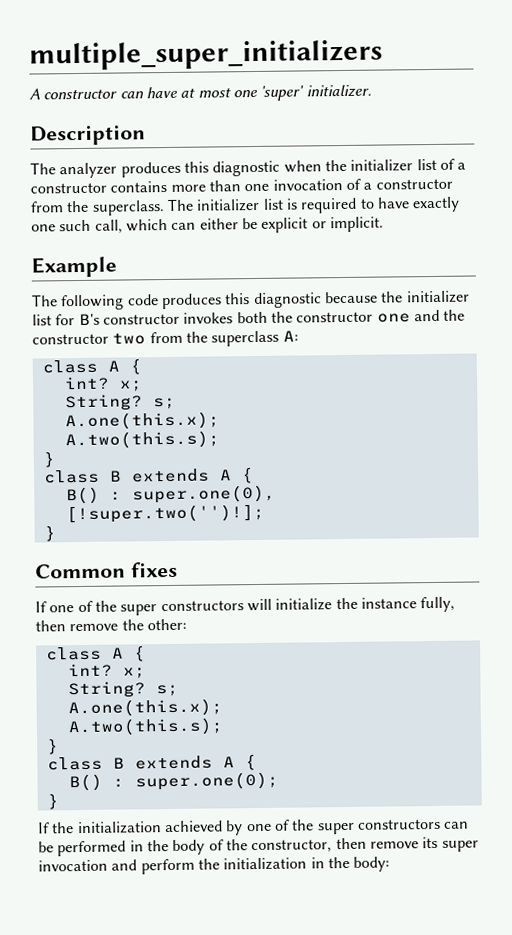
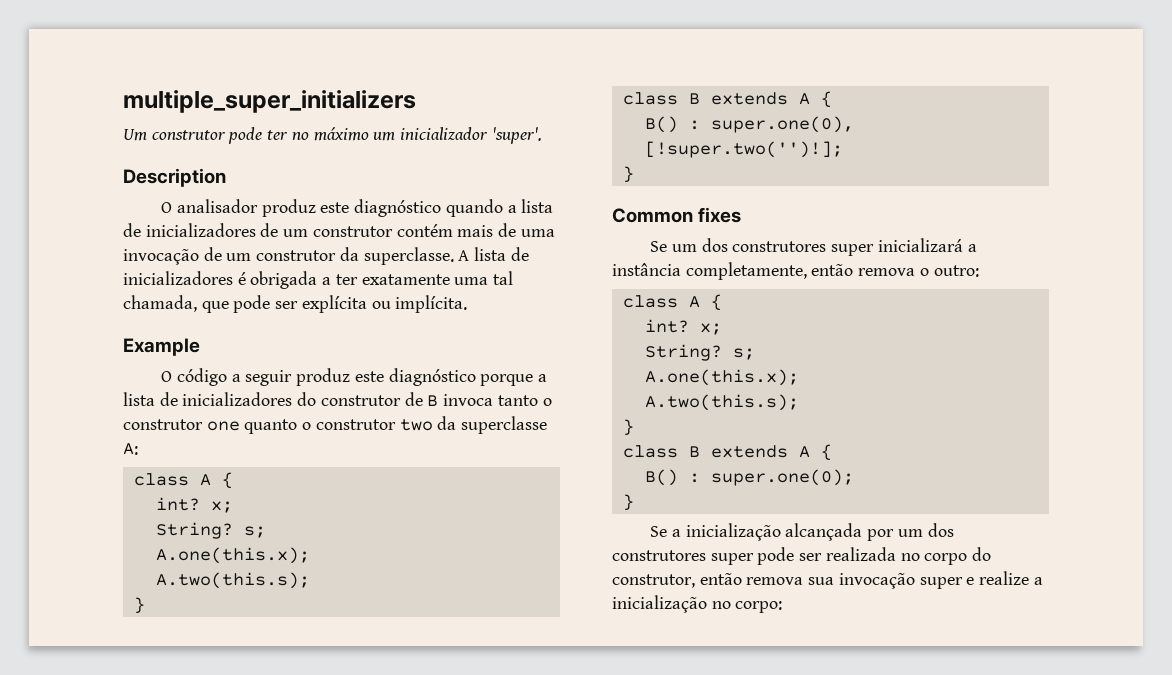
- A constructor can have at most one 'super' initializer.
+ Um construtor pode ter no máximo um inicializador 'super'.
  Description
- The analyzer produces this diagnostic when the initializer list of a constructor contains more than one invocation of a constructor from the superclass. The initializer list is required to have exactly one such call, which can either be explicit or implicit.
+ O analisador produz este diagnóstico quando a lista de inicializadores de um construtor contém mais de uma invocação de um construtor da superclasse. A lista de inicializadores é obrigada a ter exatamente uma tal chamada, que pode ser explícita ou implícita.
  Example
- The following code produces this diagnostic because the initializer list for B's constructor invokes both the constructor one and the constructor two from the superclass A:
+ O código a seguir produz este diagnóstico porque a lista de inicializadores do construtor de B invoca tanto o construtor one quanto o construtor two da superclasse A:
- If one of the super constructors will initialize the instance fully, then remove the other:
+ Se um dos construtores super inicializará a instância completamente, então remova o outro:
- If the initialization achieved by one of the super constructors can be performed in the body of the constructor, then remove its super invocation and perform the initialization in the body:
+ Se a inicialização alcançada por um dos construtores super pode ser realizada no corpo do construtor, então remova sua invocação super e realize a inicialização no corpo:

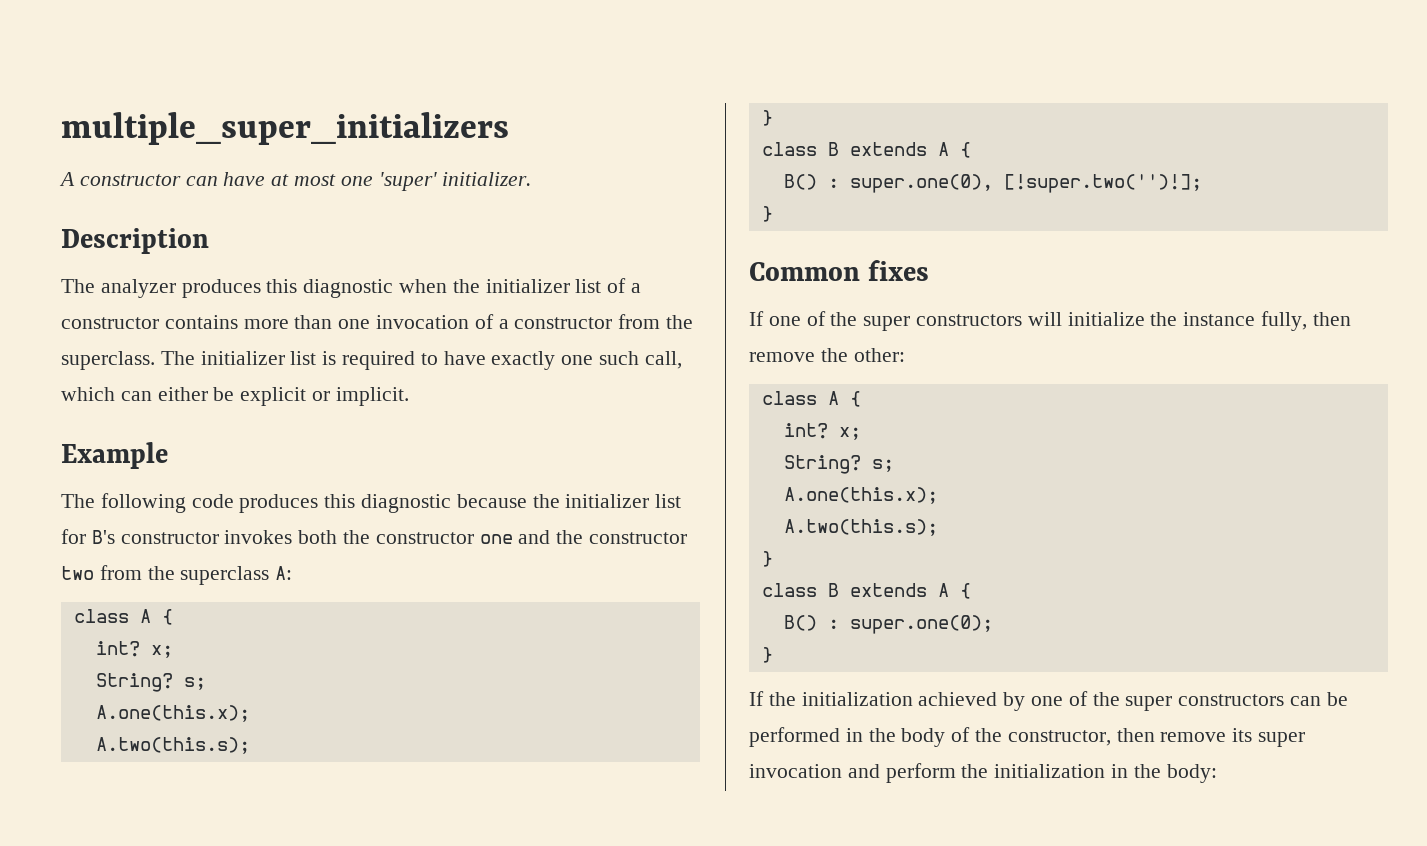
- Um construtor pode ter no máximo um inicializador 'super'.
+ A constructor can have at most one 'super' initializer.
  Description
- O analisador produz este diagnóstico quando a lista de inicializadores de um construtor contém mais de uma invocação de um construtor da superclasse. A lista de inicializadores é obrigada a ter exatamente uma tal chamada, que pode ser explícita ou implícita.
+ The analyzer produces this diagnostic when the initializer list of a constructor contains more than one invocation of a constructor from the superclass. The initializer list is required to have exactly one such call, which can either be explicit or implicit.
  Example
- O código a seguir produz este diagnóstico porque a lista de inicializadores do construtor de B invoca tanto o construtor one quanto o construtor two da superclasse A:
+ The following code produces this diagnostic because the initializer list for B's constructor invokes both the constructor one and the constructor two from the superclass A:
- Se um dos construtores super inicializará a instância completamente, então remova o outro:
+ If one of the super constructors will initialize the instance fully, then remove the other:
- Se a inicialização alcançada por um dos construtores super pode ser realizada no corpo do construtor, então remova sua invocação super e realize a inicialização no corpo:
+ If the initialization achieved by one of the super constructors can be performed in the body of the constructor, then remove its super invocation and perform the initialization in the body:

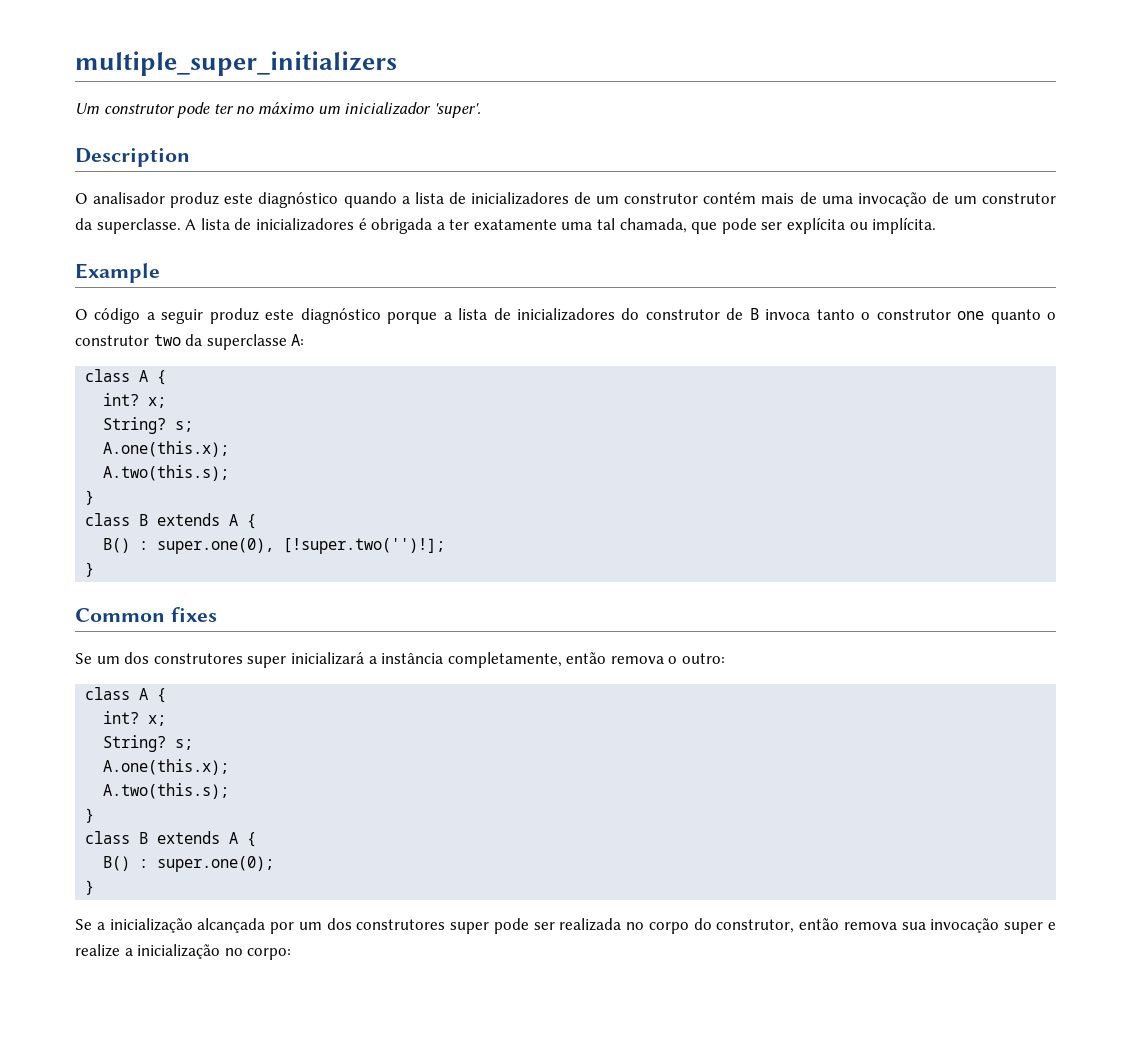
- A constructor can have at most one 'super' initializer.
+ Um construtor pode ter no máximo um inicializador 'super'.
  Description
- The analyzer produces this diagnostic when the initializer list of a constructor contains more than one invocation of a constructor from the superclass. The initializer list is required to have exactly one such call, which can either be explicit or implicit.
+ O analisador produz este diagnóstico quando a lista de inicializadores de um construtor contém mais de uma invocação de um construtor da superclasse. A lista de inicializadores é obrigada a ter exatamente uma tal chamada, que pode ser explícita ou implícita.
  Example
- The following code produces this diagnostic because the initializer list for B's constructor invokes both the constructor one and the constructor two from the superclass A:
+ O código a seguir produz este diagnóstico porque a lista de inicializadores do construtor de B invoca tanto o construtor one quanto o construtor two da superclasse A:
- If one of the super constructors will initialize the instance fully, then remove the other:
+ Se um dos construtores super inicializará a instância completamente, então remova o outro:
- If the initialization achieved by one of the super constructors can be performed in the body of the constructor, then remove its super invocation and perform the initialization in the body:
+ Se a inicialização alcançada por um dos construtores super pode ser realizada no corpo do construtor, então remova sua invocação super e realize a inicialização no corpo:

